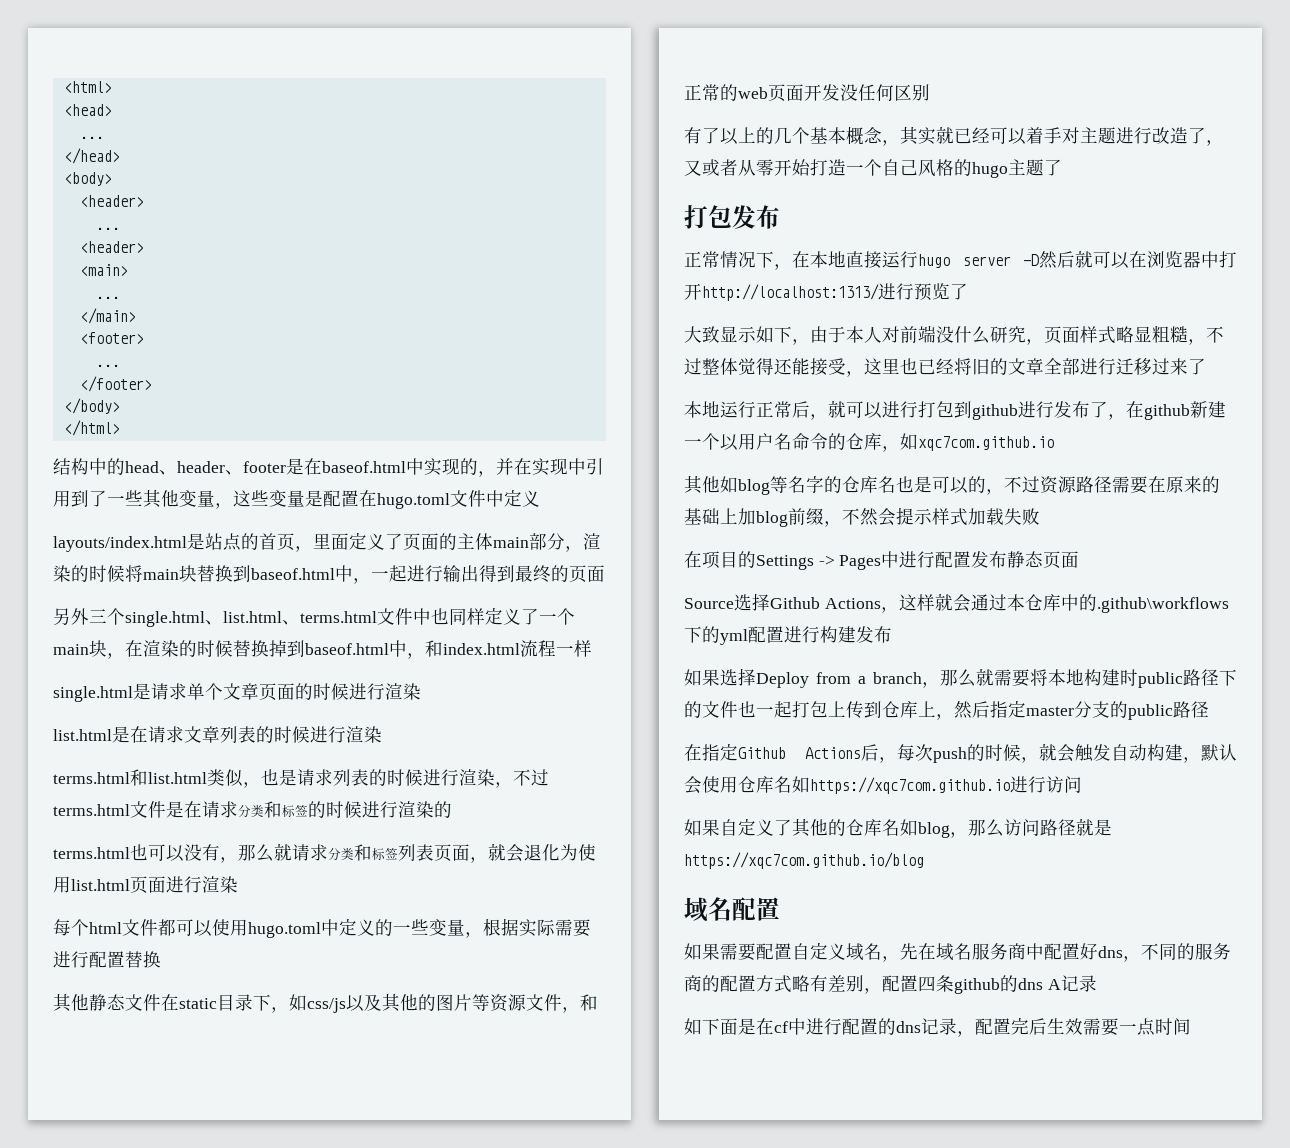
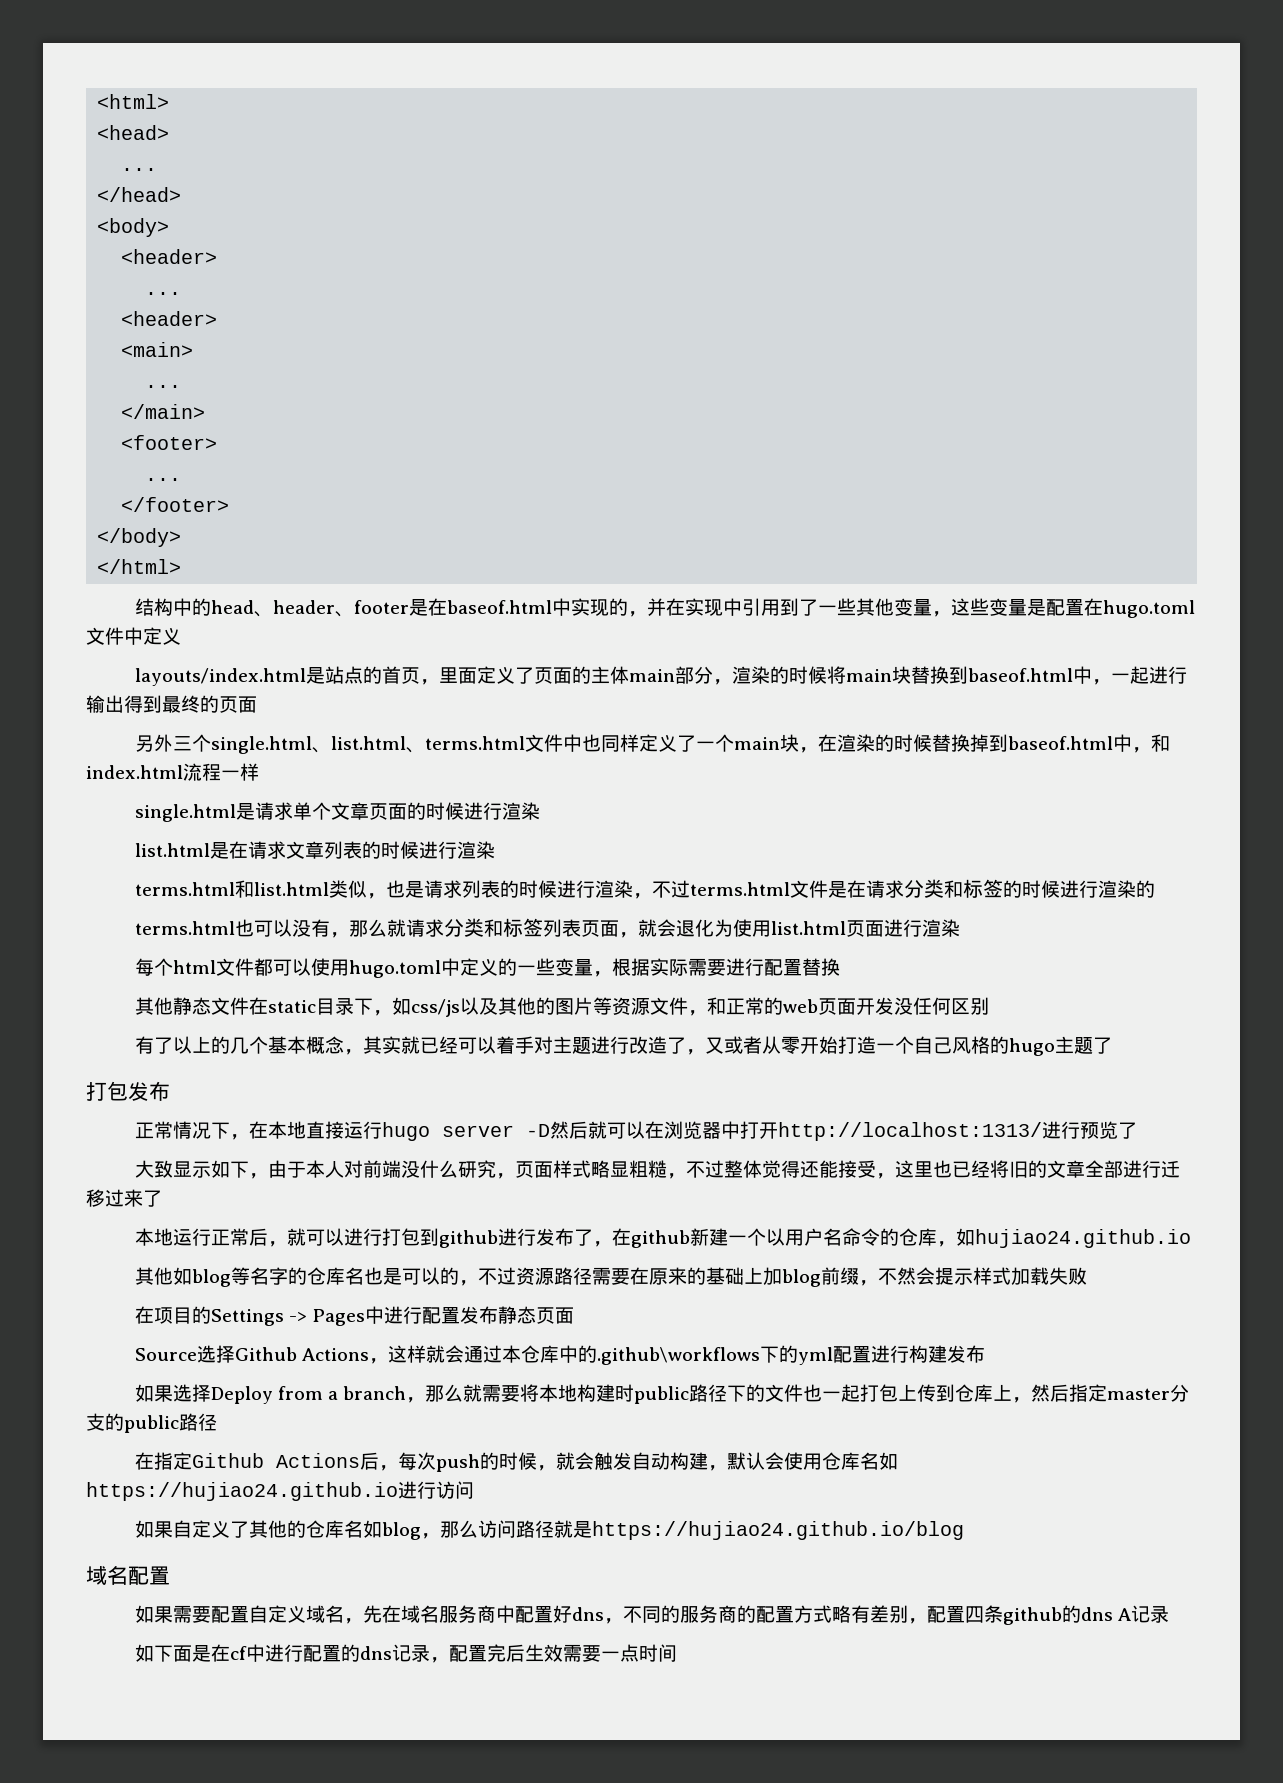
- 本地运行正常后，就可以进行打包到github进行发布了，在github新建一个以用户名命令的仓库，如xqc7com.github.io
+ 本地运行正常后，就可以进行打包到github进行发布了，在github新建一个以用户名命令的仓库，如hujiao24.github.io
- 在指定Github Actions后，每次push的时候，就会触发自动构建，默认会使用仓库名如https://xqc7com.github.io进行访问
+ 在指定Github Actions后，每次push的时候，就会触发自动构建，默认会使用仓库名如https://hujiao24.github.io进行访问
- 如果自定义了其他的仓库名如blog，那么访问路径就是https://xqc7com.github.io/blog
+ 如果自定义了其他的仓库名如blog，那么访问路径就是https://hujiao24.github.io/blog

